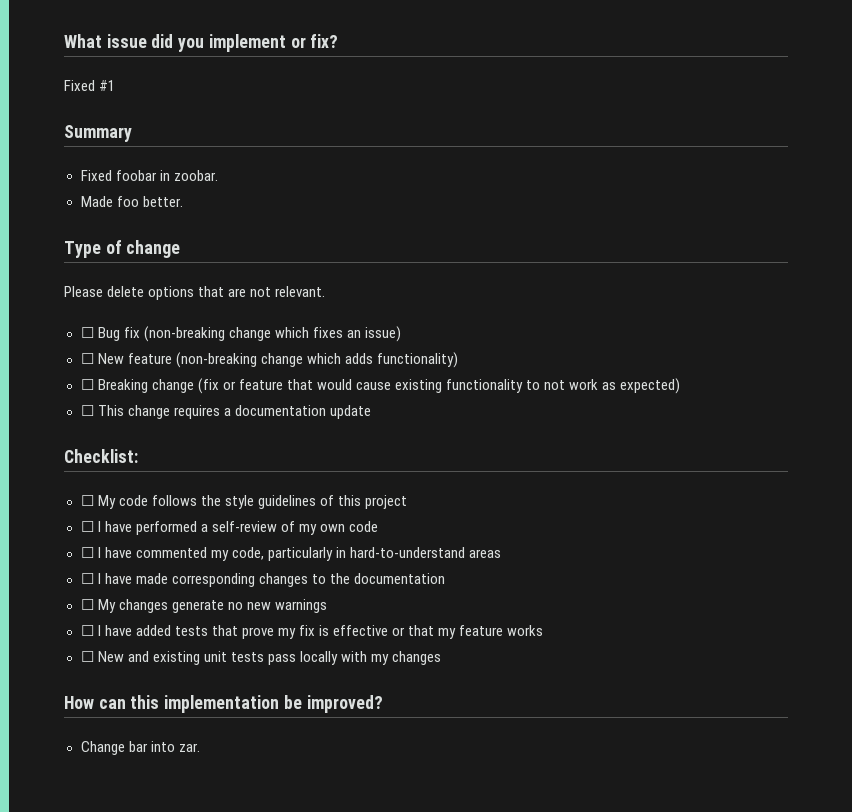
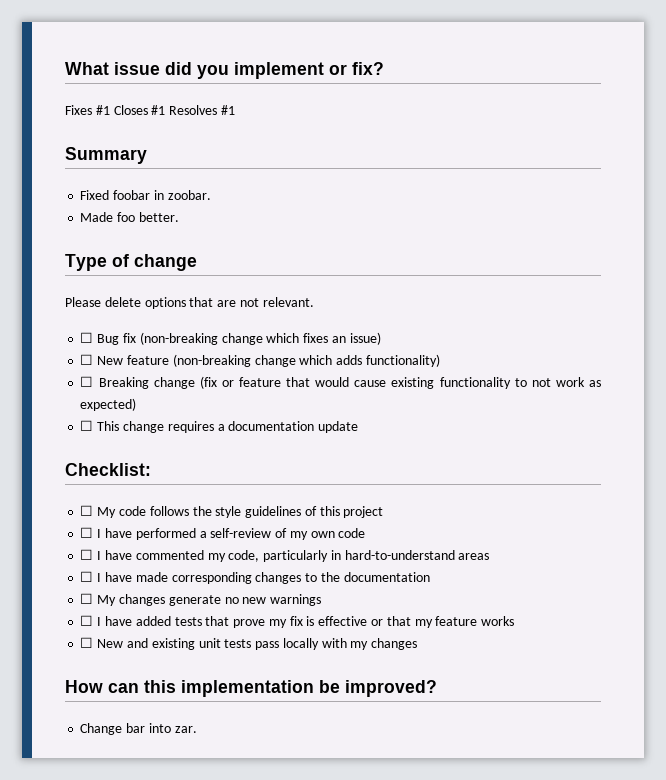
- Fixed #1
+ Fixes #1 Closes #1 Resolves #1

